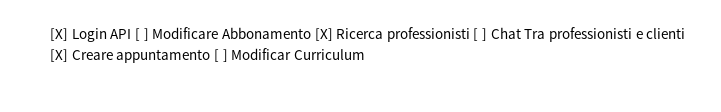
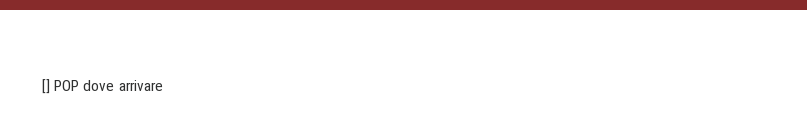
- [X] Login API [ ] Modificare Abbonamento [X] Ricerca professionisti [ ] Chat Tra professionisti e clienti [X] Creare appuntamento [ ] Modificar Curriculum
+ [] POP dove arrivare

